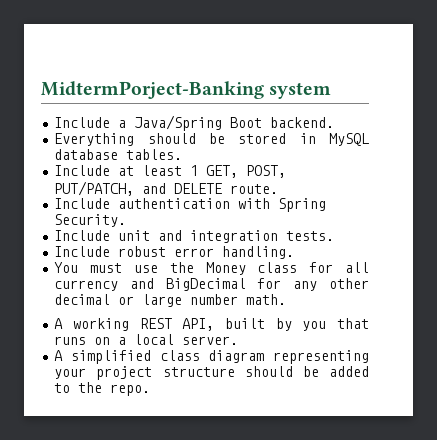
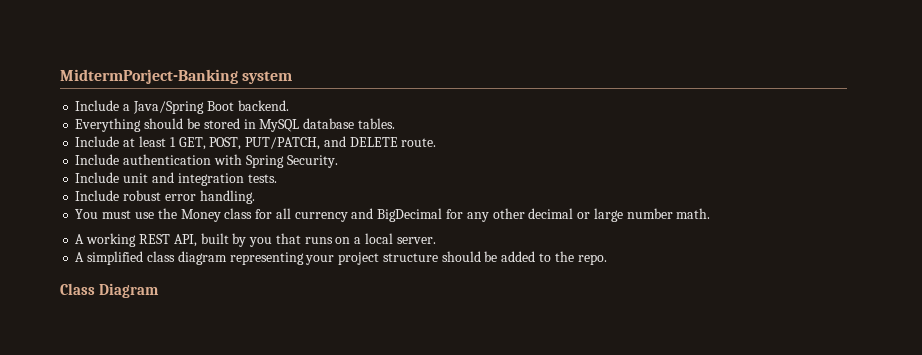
+ Class Diagram

